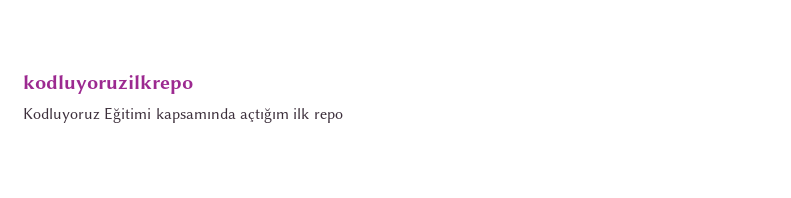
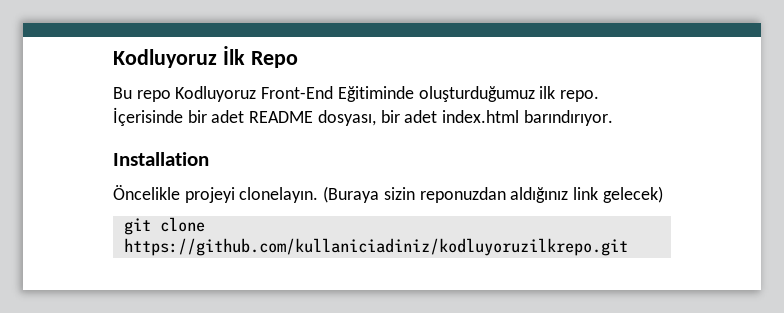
- kodluyoruzilkrepo
- Kodluyoruz Eğitimi kapsamında açtığım ilk repo
+ Kodluyoruz İlk Repo
+ Bu repo Kodluyoruz Front-End Eğitiminde oluşturduğumuz ilk repo. İçerisinde bir adet README dosyası, bir adet index.html barındırıyor.
+ Installation
+ Öncelikle projeyi clonelayın. (Buraya sizin reponuzdan aldığınız link gelecek)
+ git clone https://github.com/kullaniciadiniz/kodluyoruzilkrepo.git

